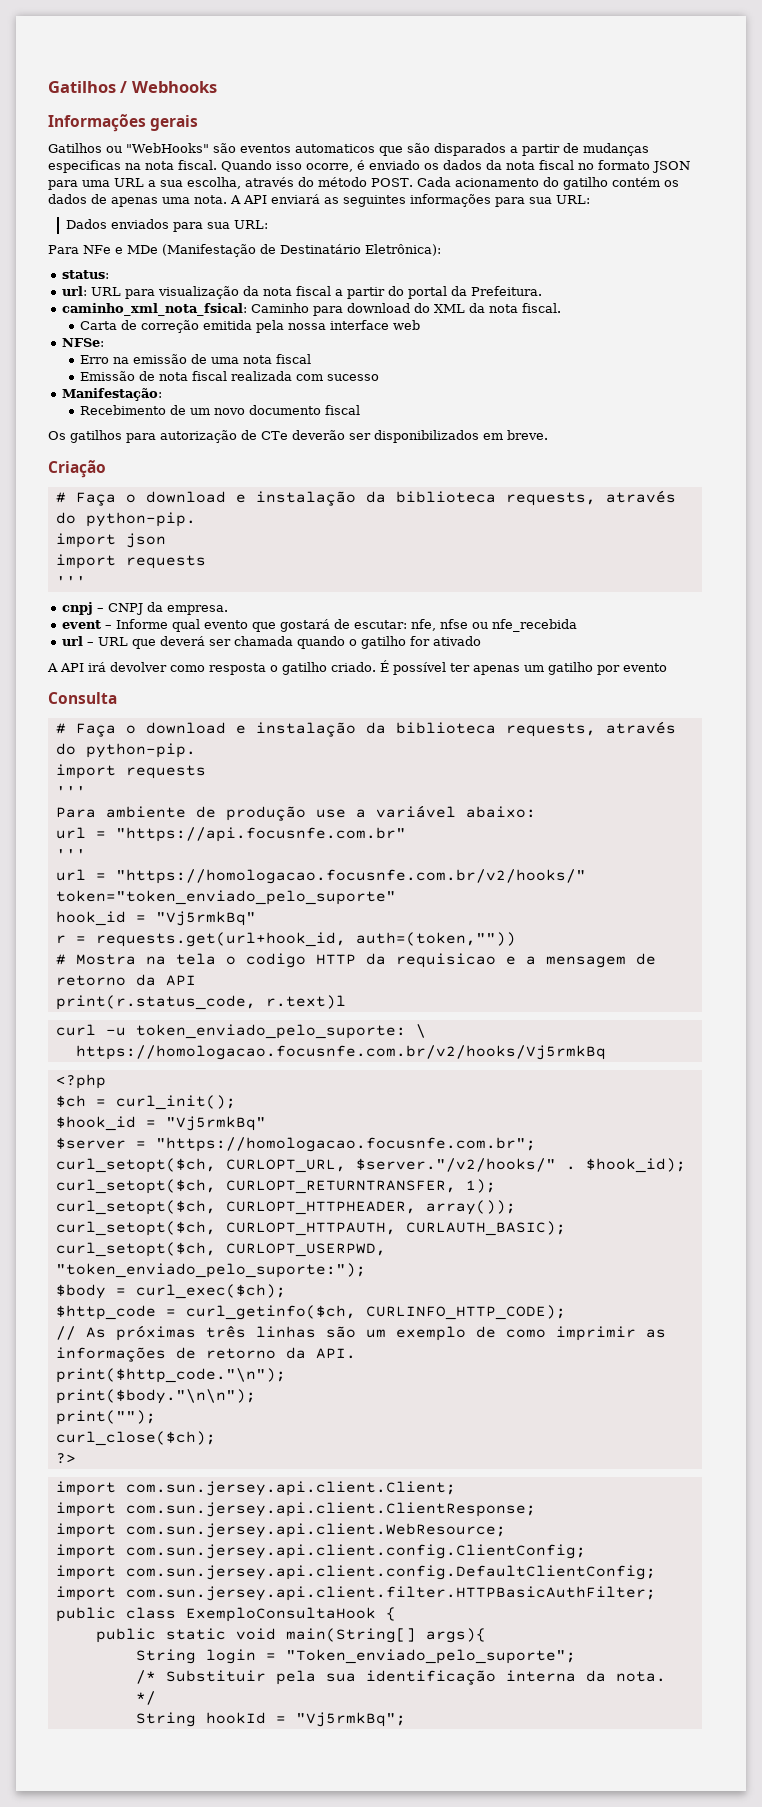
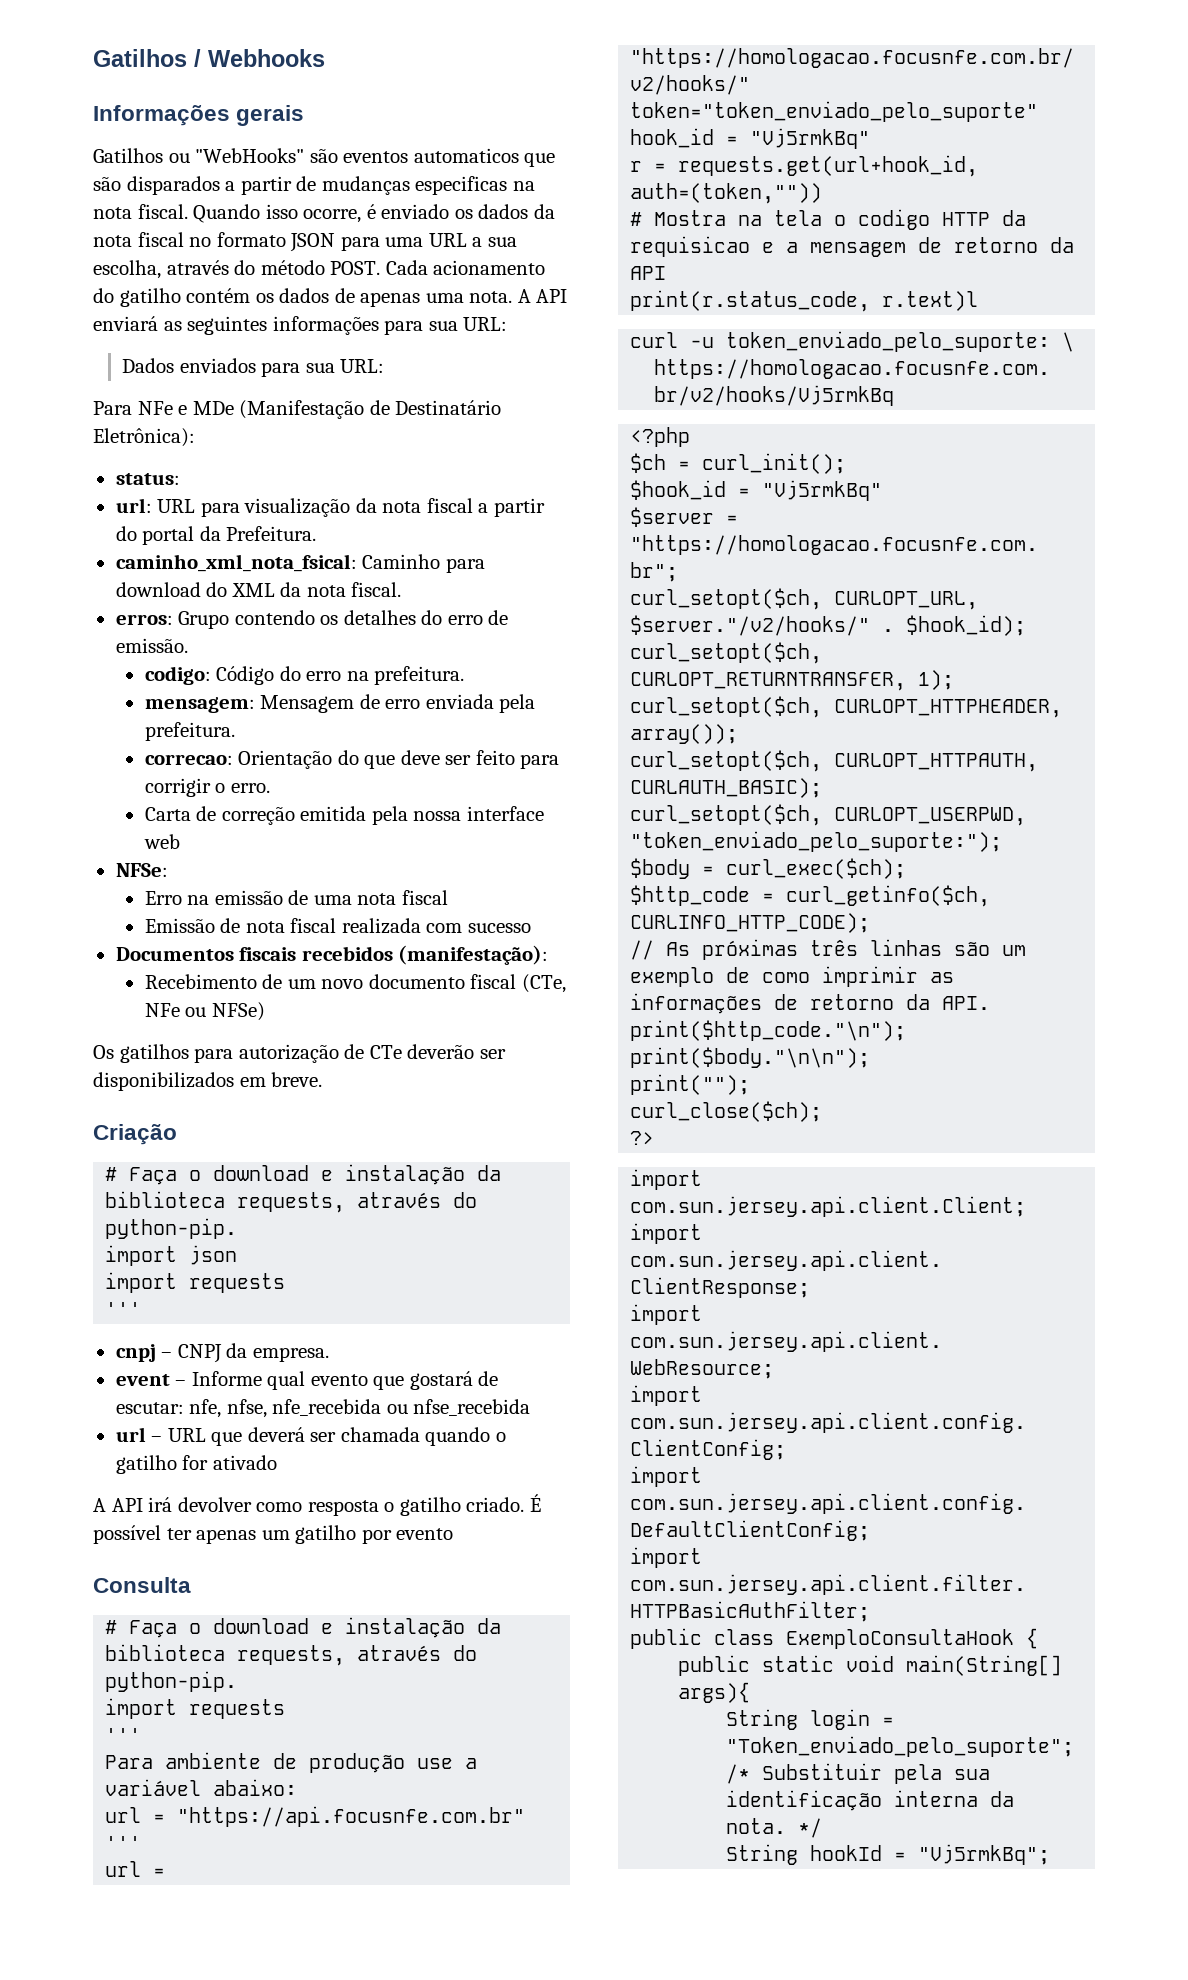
+ erros: Grupo contendo os detalhes do erro de emissão.
+ codigo: Código do erro na prefeitura.
+ mensagem: Mensagem de erro enviada pela prefeitura.
+ correcao: Orientação do que deve ser feito para corrigir o erro.
- Manifestação:
+ Documentos fiscais recebidos (manifestação):
- Recebimento de um novo documento fiscal
+ Recebimento de um novo documento fiscal (CTe, NFe ou NFSe)
- event – Informe qual evento que gostará de escutar: nfe, nfse ou nfe_recebida
+ event – Informe qual evento que gostará de escutar: nfe, nfse, nfe_recebida ou nfse_recebida

